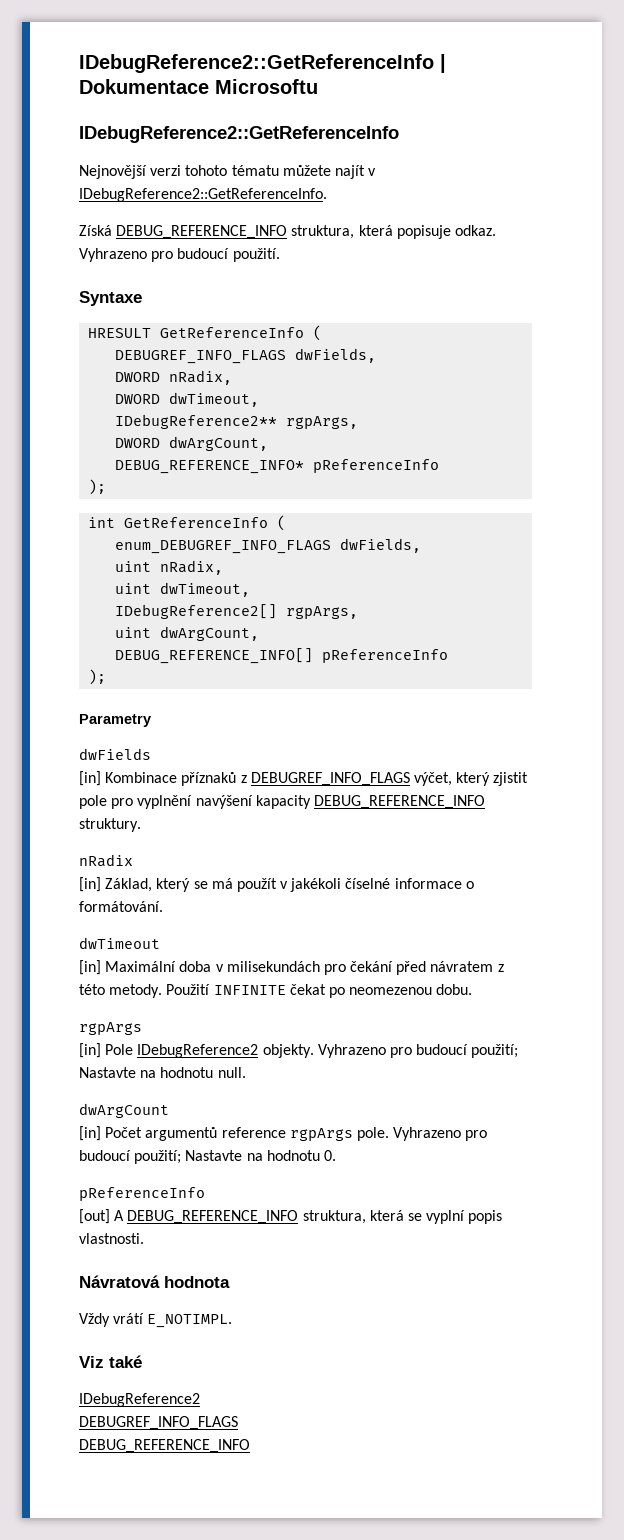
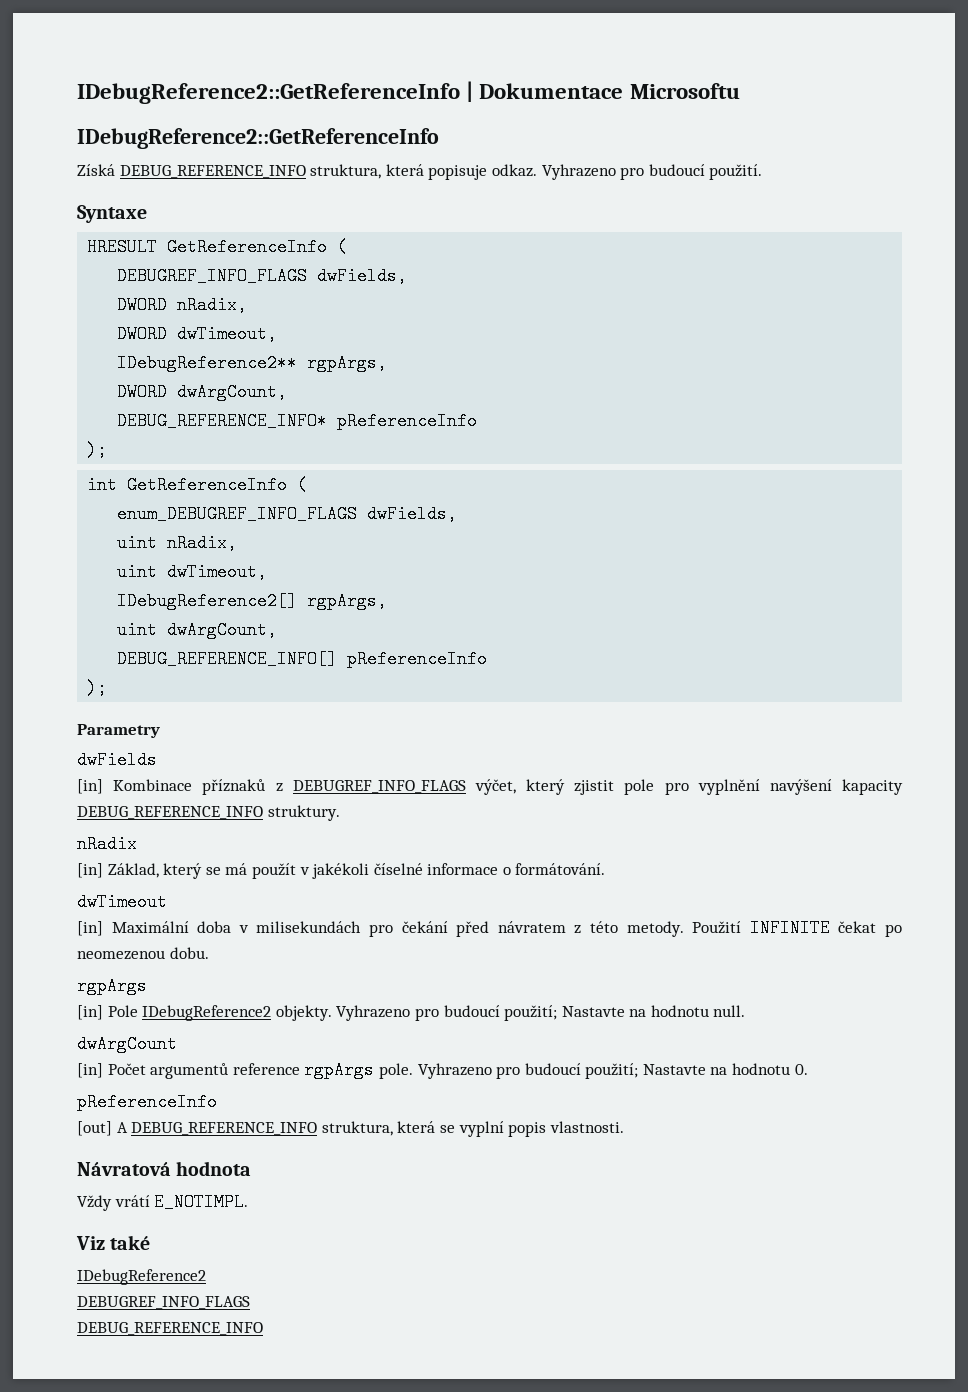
- Nejnovější verzi tohoto tématu můžete najít v IDebugReference2::GetReferenceInfo.

